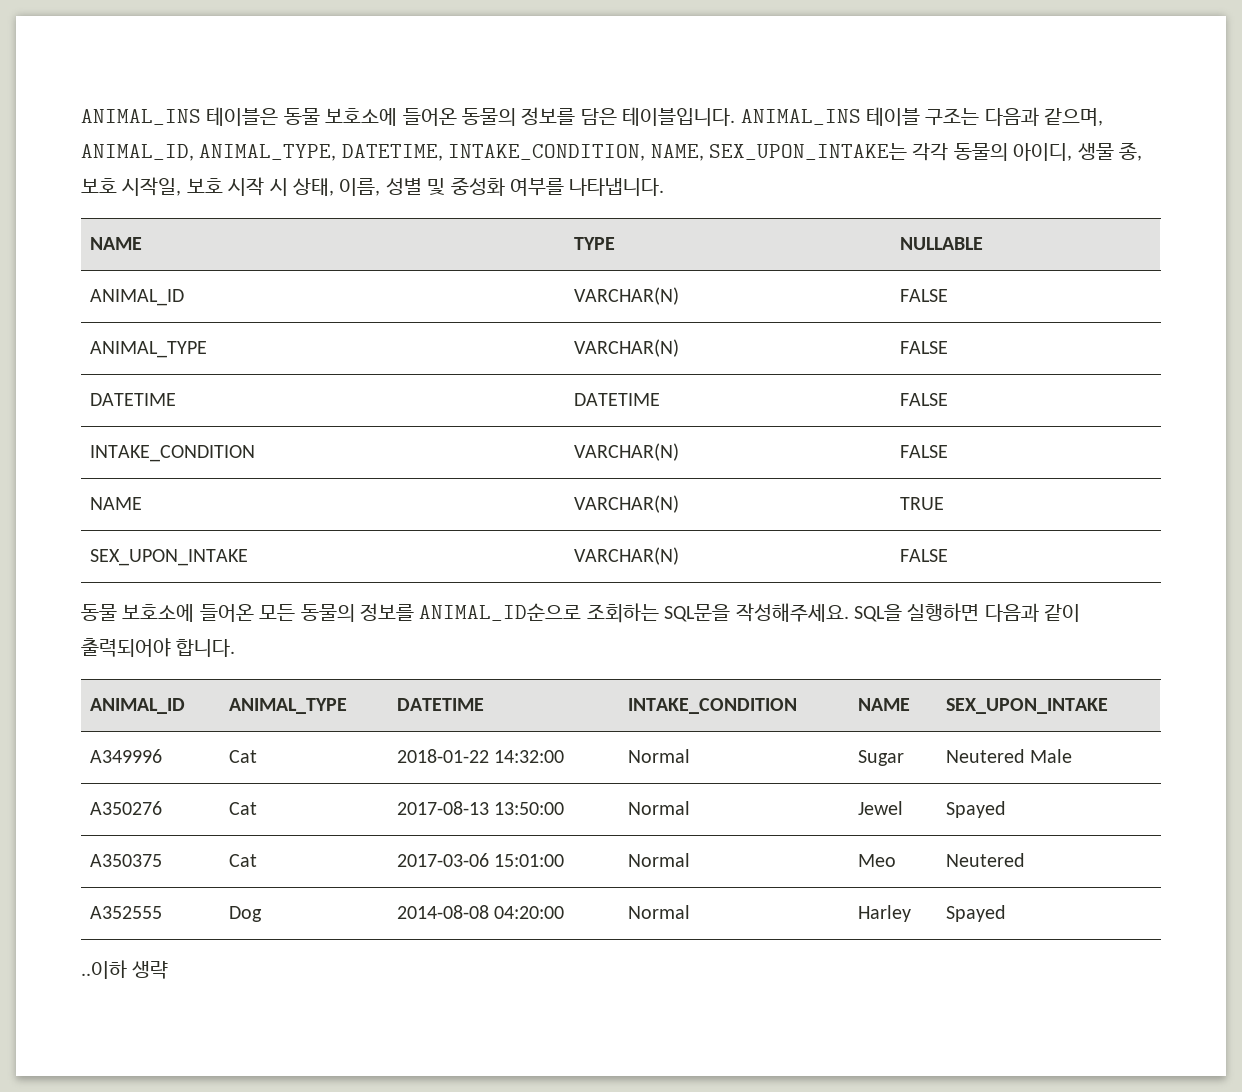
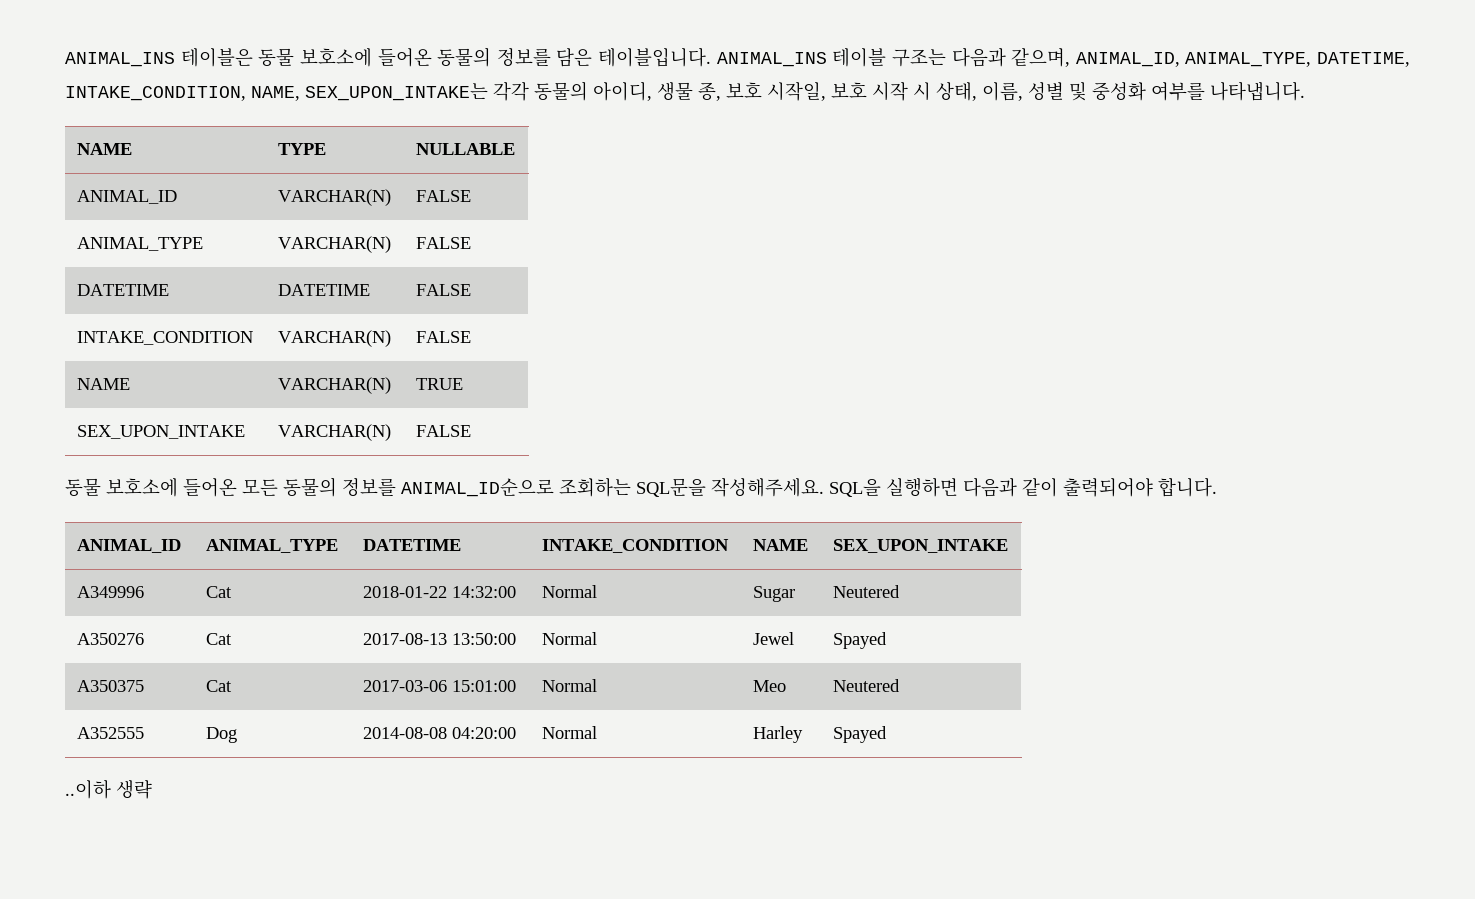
- A349996 | Cat | 2018-01-22 14:32:00 | Normal | Sugar | Neutered Male
+ A349996 | Cat | 2018-01-22 14:32:00 | Normal | Sugar | Neutered

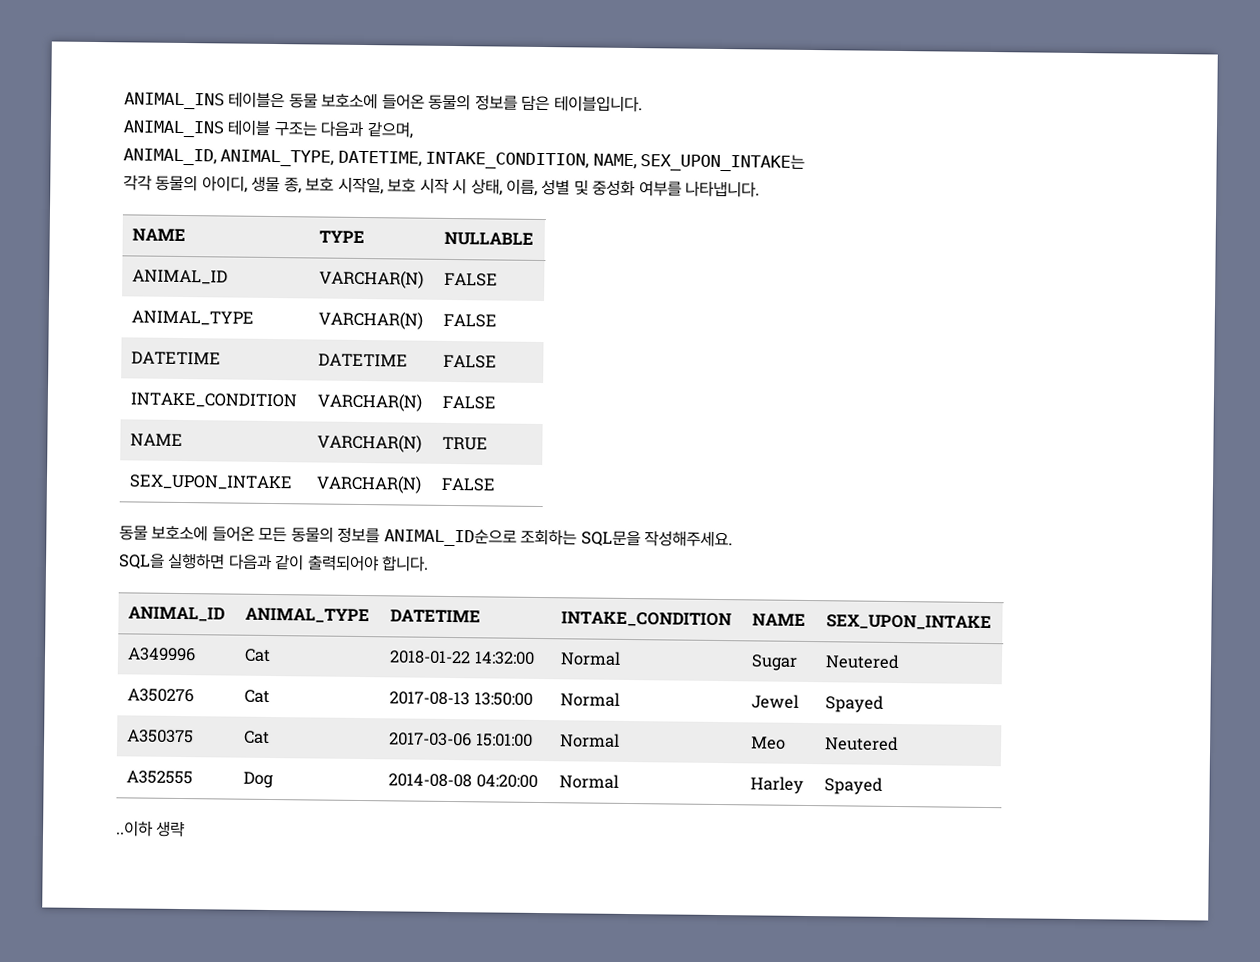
- ANIMAL_INS 테이블은 동물 보호소에 들어온 동물의 정보를 담은 테이블입니다. ANIMAL_INS 테이블 구조는 다음과 같으며, ANIMAL_ID, ANIMAL_TYPE, DATETIME, INTAKE_CONDITION, NAME, SEX_UPON_INTAKE는 각각 동물의 아이디, 생물 종, 보호 시작일, 보호 시작 시 상태, 이름, 성별 및 중성화 여부를 나타냅니다.
+ ANIMAL_INS 테이블은 동물 보호소에 들어온 동물의 정보를 담은 테이블입니다.
+ ANIMAL_INS 테이블 구조는 다음과 같으며,
+ ANIMAL_ID, ANIMAL_TYPE, DATETIME, INTAKE_CONDITION, NAME, SEX_UPON_INTAKE는
+ 각각 동물의 아이디, 생물 종, 보호 시작일, 보호 시작 시 상태, 이름, 성별 및 중성화 여부를 나타냅니다.
- 동물 보호소에 들어온 모든 동물의 정보를 ANIMAL_ID순으로 조회하는 SQL문을 작성해주세요. SQL을 실행하면 다음과 같이 출력되어야 합니다.
+ 동물 보호소에 들어온 모든 동물의 정보를 ANIMAL_ID순으로 조회하는 SQL문을 작성해주세요.
+ SQL을 실행하면 다음과 같이 출력되어야 합니다.

